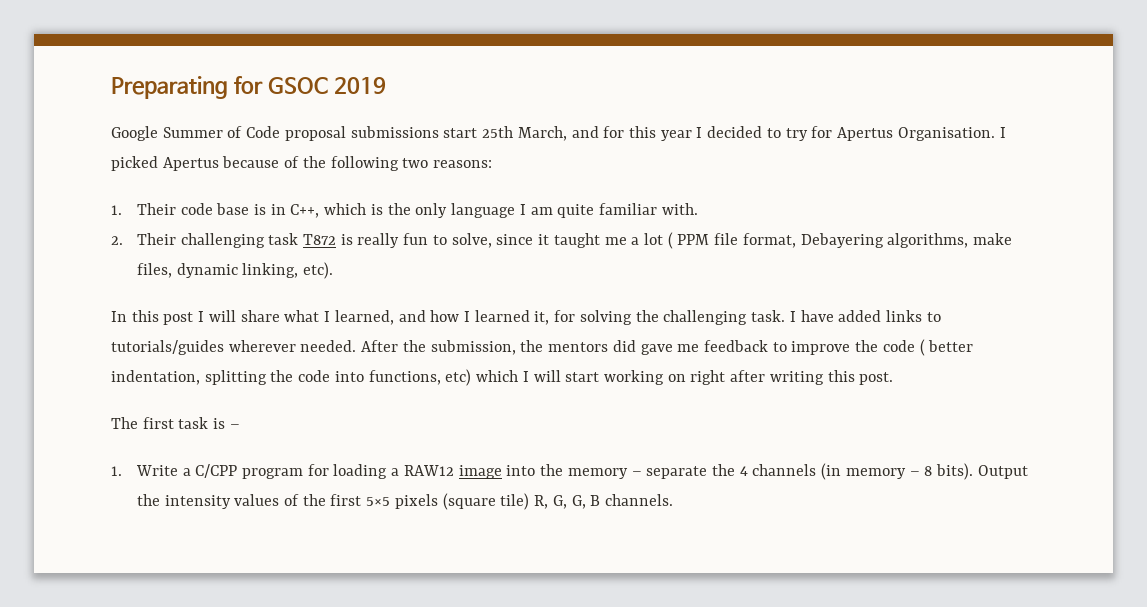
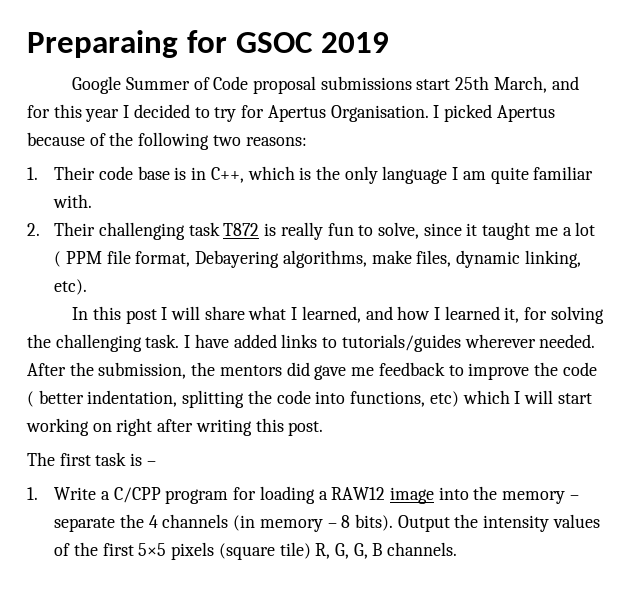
- Preparating for GSOC 2019
+ Preparaing for GSOC 2019

